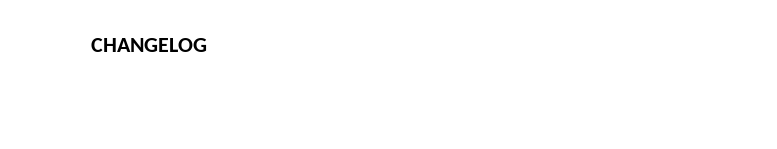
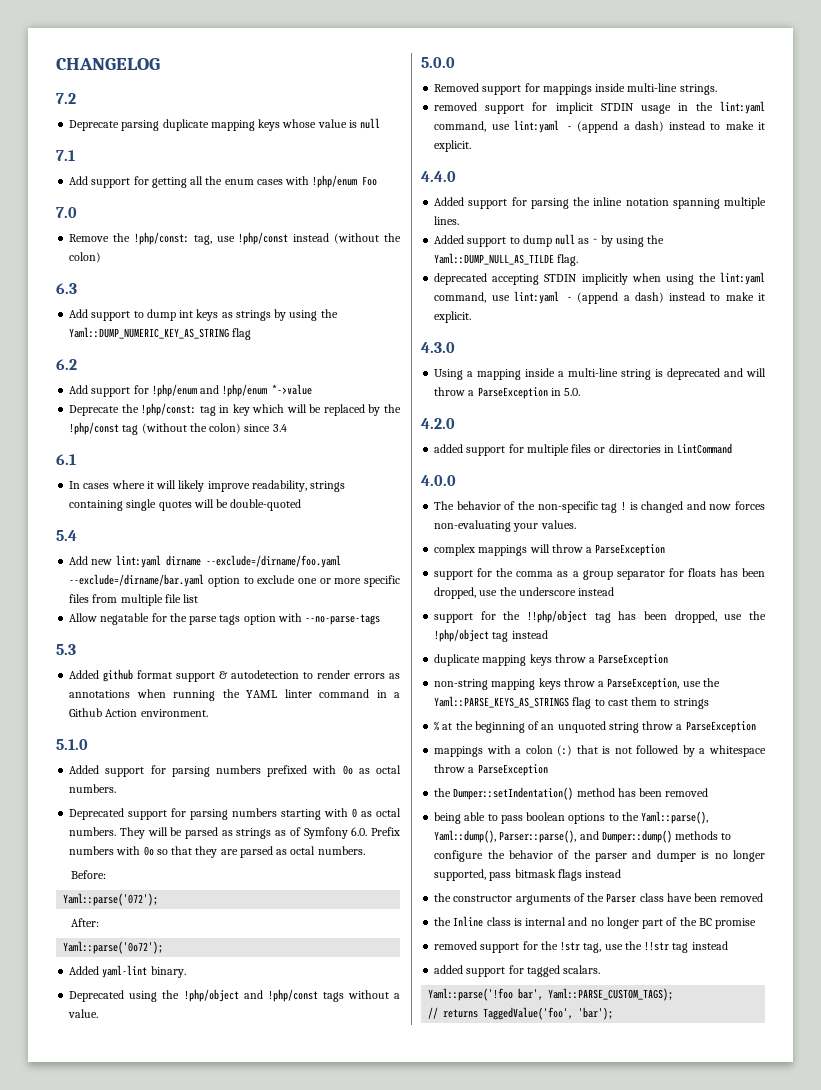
+ 7.2
+ Deprecate parsing duplicate mapping keys whose value is null
+ 7.1
+ Add support for getting all the enum cases with !php/enum Foo
+ 7.0
+ Remove the !php/const: tag, use !php/const instead (without the colon)
+ 6.3
+ Add support to dump int keys as strings by using the Yaml::DUMP_NUMERIC_KEY_AS_STRING flag
+ 6.2
+ Add support for !php/enum and !php/enum *->value
+ Deprecate the !php/const: tag in key which will be replaced by the !php/const tag (without the colon) since 3.4
+ 6.1
+ In cases where it will likely improve readability, strings containing single quotes will be double-quoted
+ 5.4
+ Add new lint:yaml dirname --exclude=/dirname/foo.yaml --exclude=/dirname/bar.yaml option to exclude one or more specific files from multiple file list
+ Allow negatable for the parse tags option with --no-parse-tags
+ 5.3
+ Added github format support & autodetection to render errors as annotations when running the YAML linter command in a Github Action environment.
+ 5.1.0
+ Added support for parsing numbers prefixed with 0o as octal numbers.
+ Deprecated support for parsing numbers starting with 0 as octal numbers. They will be parsed as strings as of Symfony 6.0. Prefix numbers with 0o so that they are parsed as octal numbers.
+ Before:
+ Yaml::parse('072');
+ After:
+ Yaml::parse('0o72');
+ Added yaml-lint binary.
+ Deprecated using the !php/object and !php/const tags without a value.
+ 5.0.0
+ Removed support for mappings inside multi-line strings.
+ removed support for implicit STDIN usage in the lint:yaml command, use lint:yaml - (append a dash) instead to make it explicit.
+ 4.4.0
+ Added support for parsing the inline notation spanning multiple lines.
+ Added support to dump null as ~ by using the Yaml::DUMP_NULL_AS_TILDE flag.
+ deprecated accepting STDIN implicitly when using the lint:yaml command, use lint:yaml - (append a dash) instead to make it explicit.
+ 4.3.0
+ Using a mapping inside a multi-line string is deprecated and will throw a ParseException in 5.0.
+ 4.2.0
+ added support for multiple files or directories in LintCommand
+ 4.0.0
+ The behavior of the non-specific tag ! is changed and now forces non-evaluating your values.
+ complex mappings will throw a ParseException
+ support for the comma as a group separator for floats has been dropped, use the underscore instead
+ support for the !!php/object tag has been dropped, use the !php/object tag instead
+ duplicate mapping keys throw a ParseException
+ non-string mapping keys throw a ParseException, use the Yaml::PARSE_KEYS_AS_STRINGS flag to cast them to strings
+ % at the beginning of an unquoted string throw a ParseException
+ mappings with a colon (:) that is not followed by a whitespace throw a ParseException
+ the Dumper::setIndentation() method has been removed
+ being able to pass boolean options to the Yaml::parse(), Yaml::dump(), Parser::parse(), and Dumper::dump() methods to configure the behavior of the parser and dumper is no longer supported, pass bitmask flags instead
+ the constructor arguments of the Parser class have been removed
+ the Inline class is internal and no longer part of the BC promise
+ removed support for the !str tag, use the !!str tag instead
+ added support for tagged scalars.
+ Yaml::parse('!foo bar', Yaml::PARSE_CUSTOM_TAGS);
+ // returns TaggedValue('foo', 'bar');

